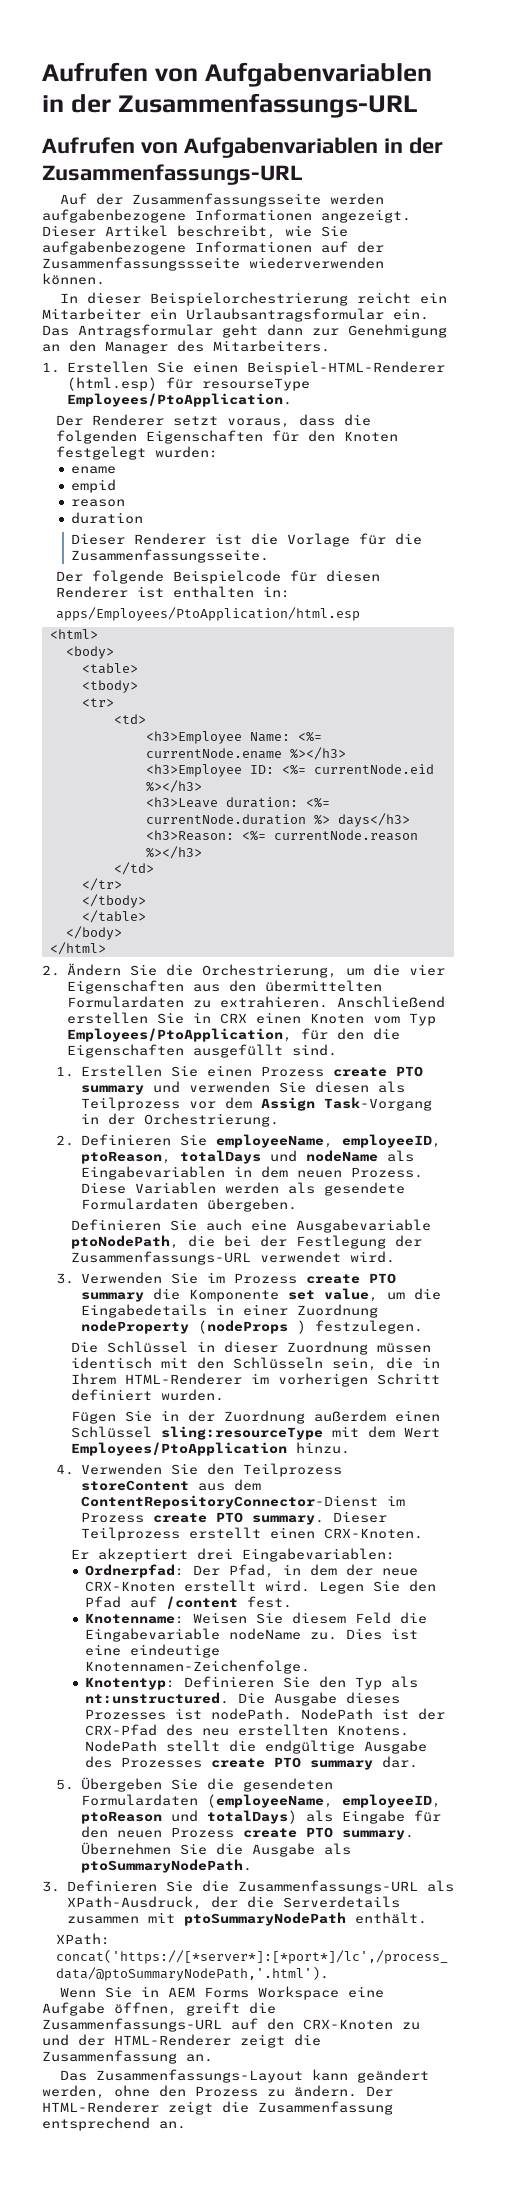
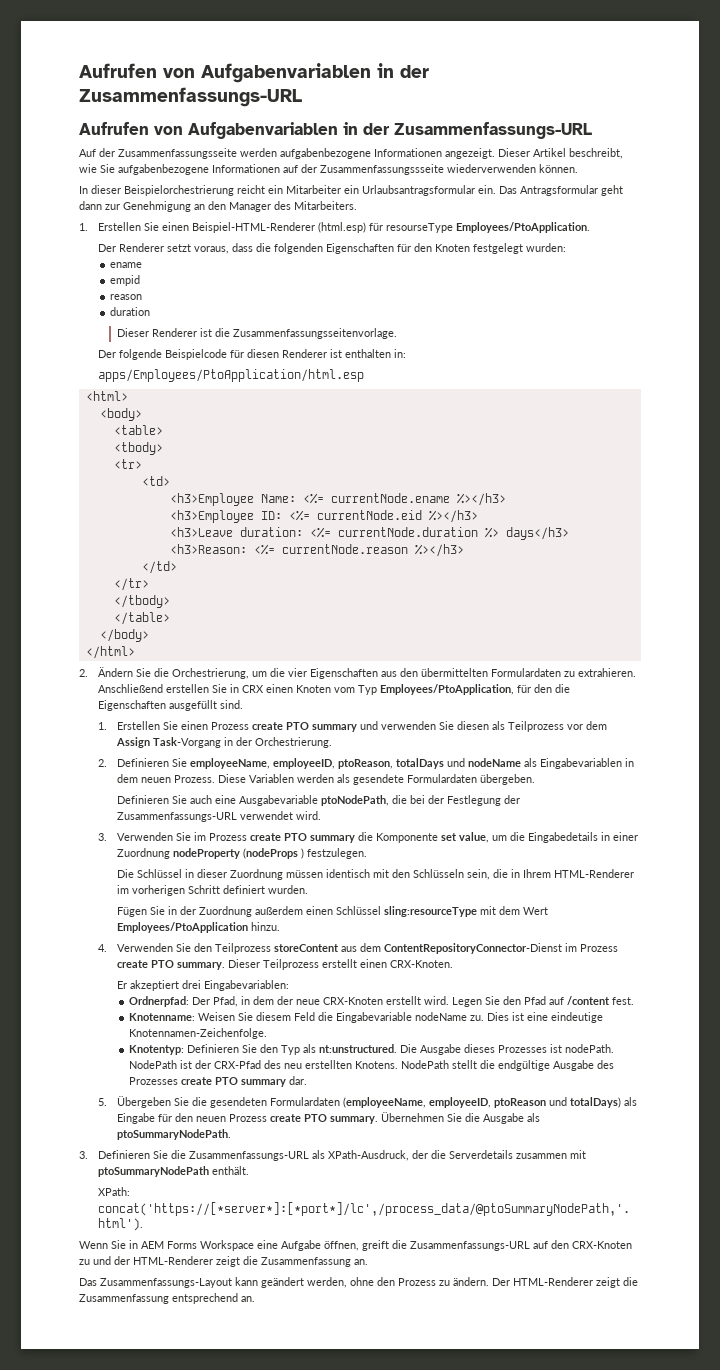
- Dieser Renderer ist die Vorlage für die Zusammenfassungsseite.
+ Dieser Renderer ist die Zusammenfassungsseitenvorlage.

